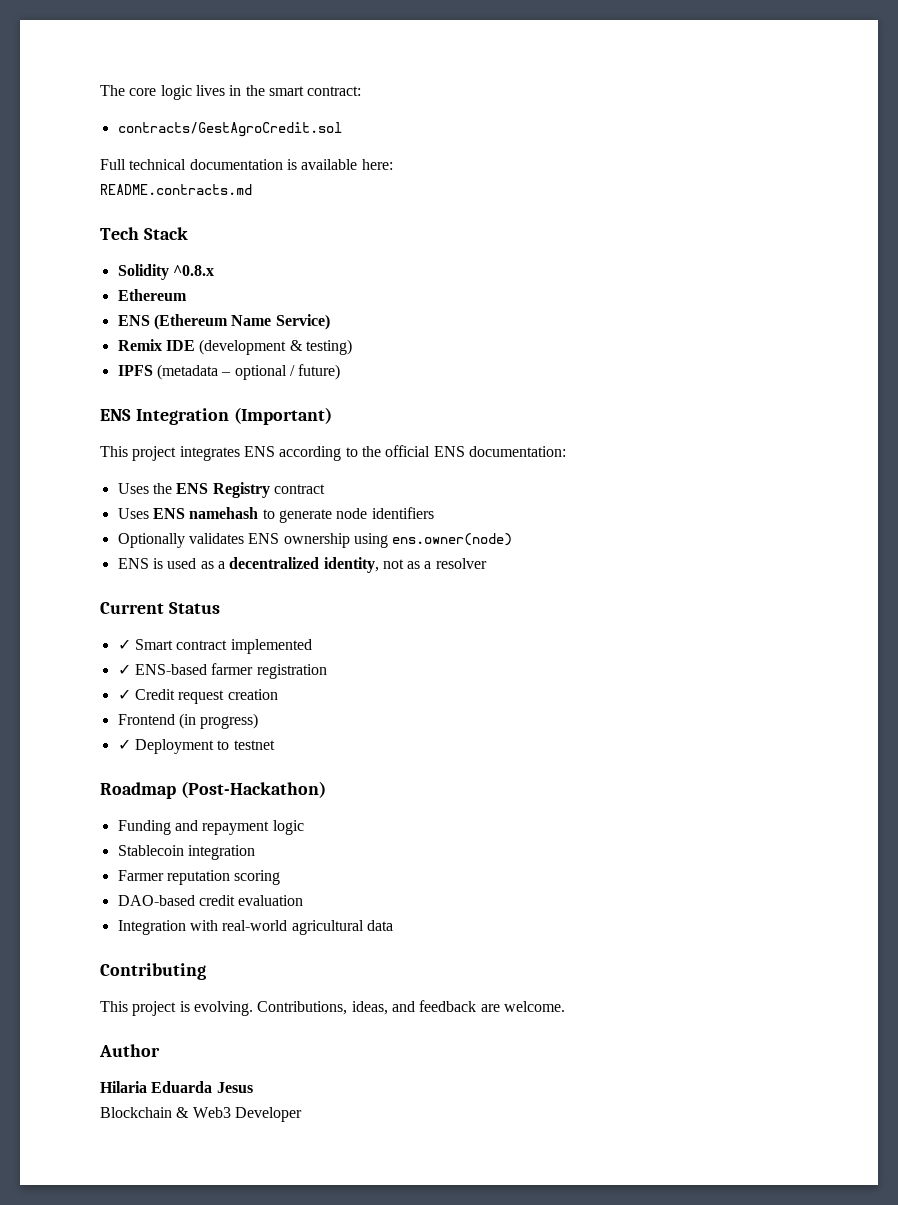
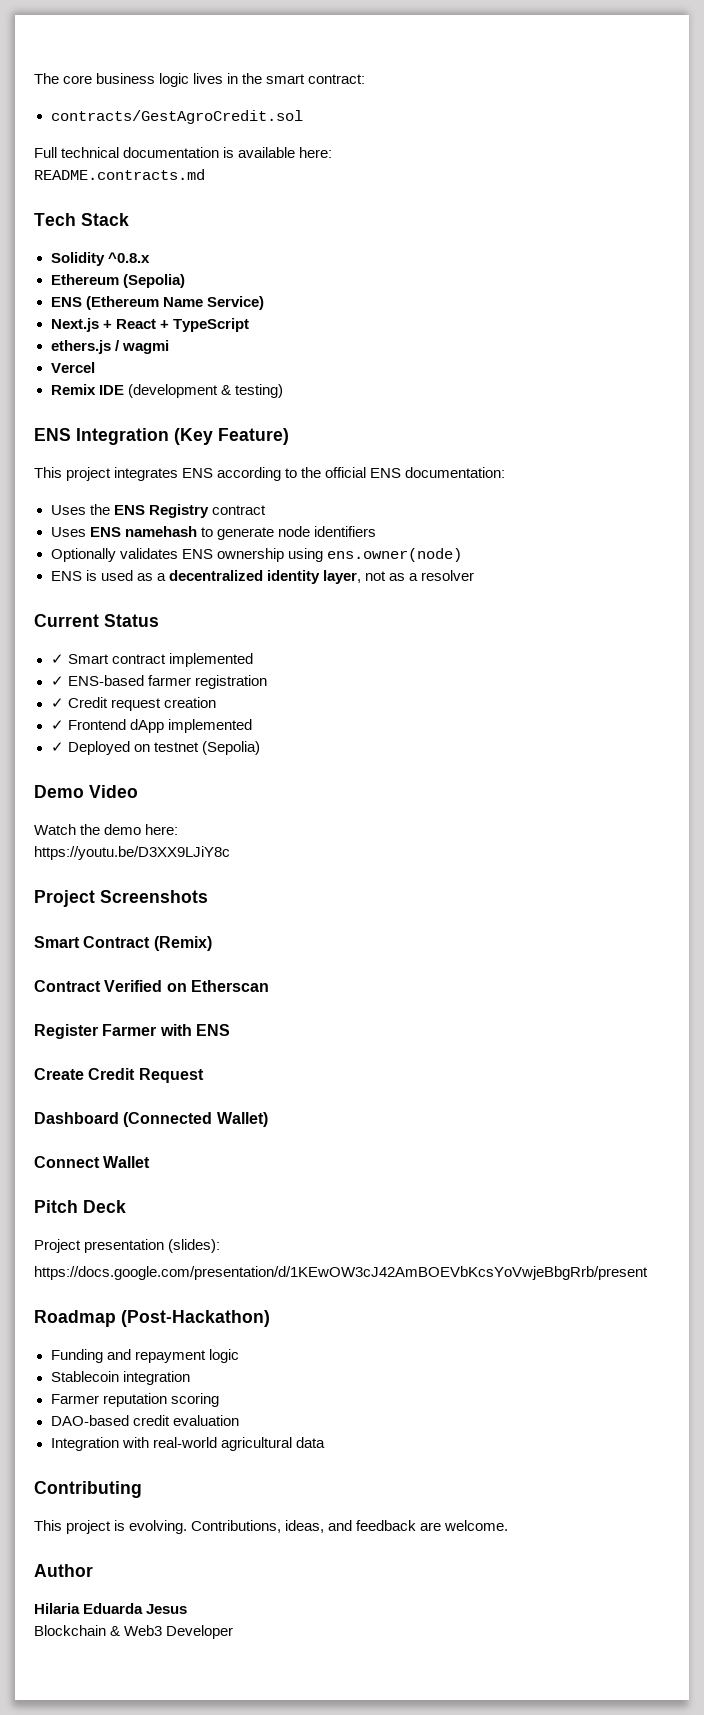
- The core logic lives in the smart contract:
+ The core business logic lives in the smart contract:
- Ethereum
+ Ethereum (Sepolia)
+ Next.js + React + TypeScript
+ ethers.js / wagmi
+ Vercel
- IPFS (metadata – optional / future)
- ENS Integration (Important)
+ ENS Integration (Key Feature)
- ENS is used as a decentralized identity, not as a resolver
+ ENS is used as a decentralized identity layer, not as a resolver
- Frontend (in progress)
- ✓ Deployment to testnet
+ ✓ Frontend dApp implemented
+ ✓ Deployed on testnet (Sepolia)
+ Demo Video
+ Watch the demo here:
+ https://youtu.be/D3XX9LJiY8c
+ Project Screenshots
+ Smart Contract (Remix)
+ Contract Verified on Etherscan
+ Register Farmer with ENS
+ Create Credit Request
+ Dashboard (Connected Wallet)
+ Connect Wallet
+ Pitch Deck
+ Project presentation (slides):
+ https://docs.google.com/presentation/d/1KEwOW3cJ42AmBOEVbKcsYoVwjeBbgRrb/present

